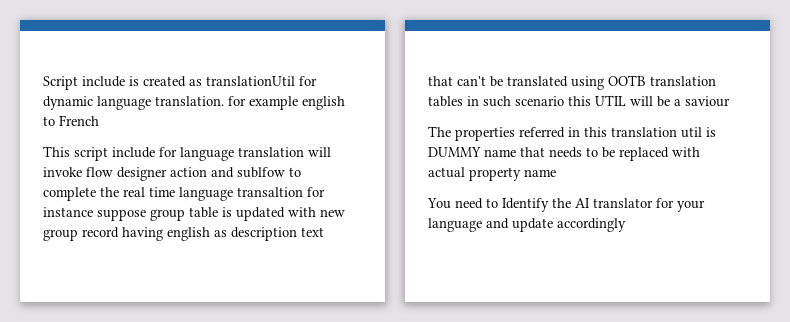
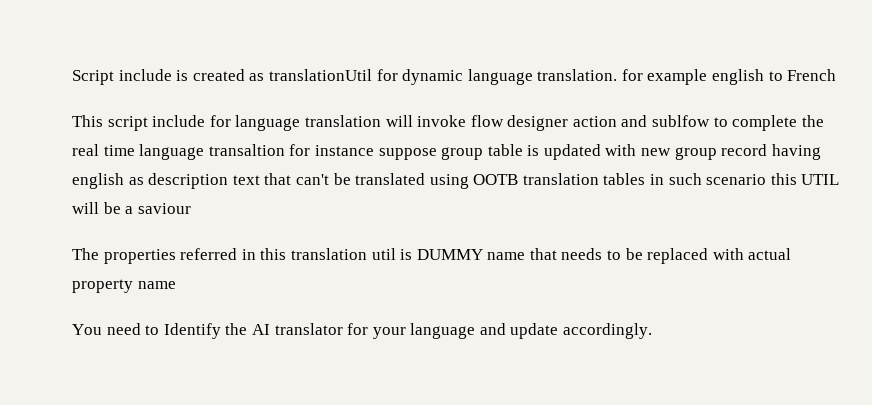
- You need to Identify the AI translator for your language and update accordingly
+ You need to Identify the AI translator for your language and update accordingly.

